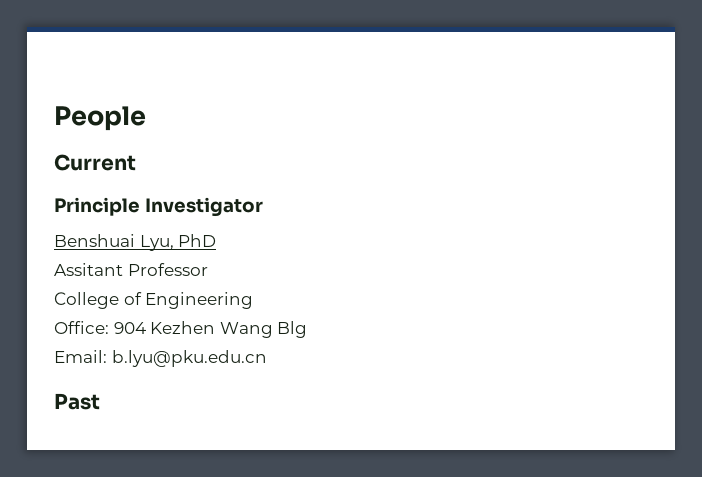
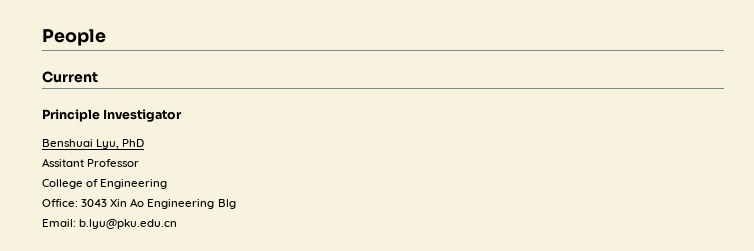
- Office: 904 Kezhen Wang Blg
+ Office: 3043 Xin Ao Engineering Blg
- Past

